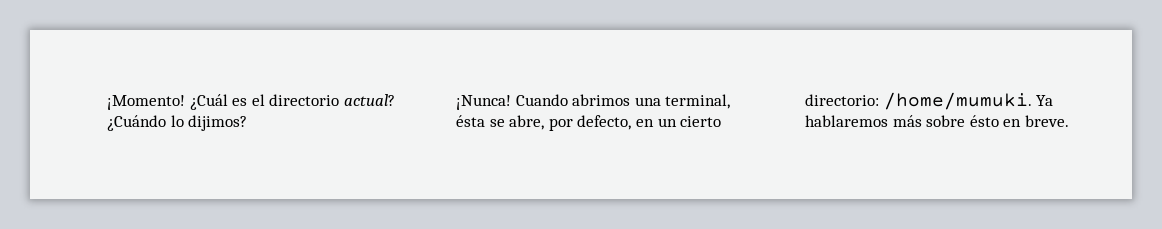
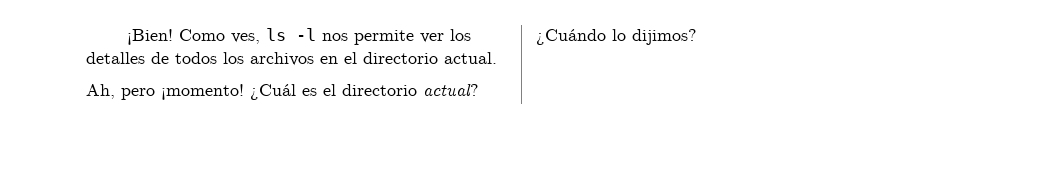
- ¡Momento!
+ ¡Bien! Como ves, ls -l nos permite ver los detalles de todos los archivos en el directorio actual.
+ Ah, pero ¡momento!
- ¡Nunca! Cuando abrimos una terminal, ésta se abre, por defecto, en un cierto directorio: /home/mumuki. Ya hablaremos más sobre ésto en breve.

